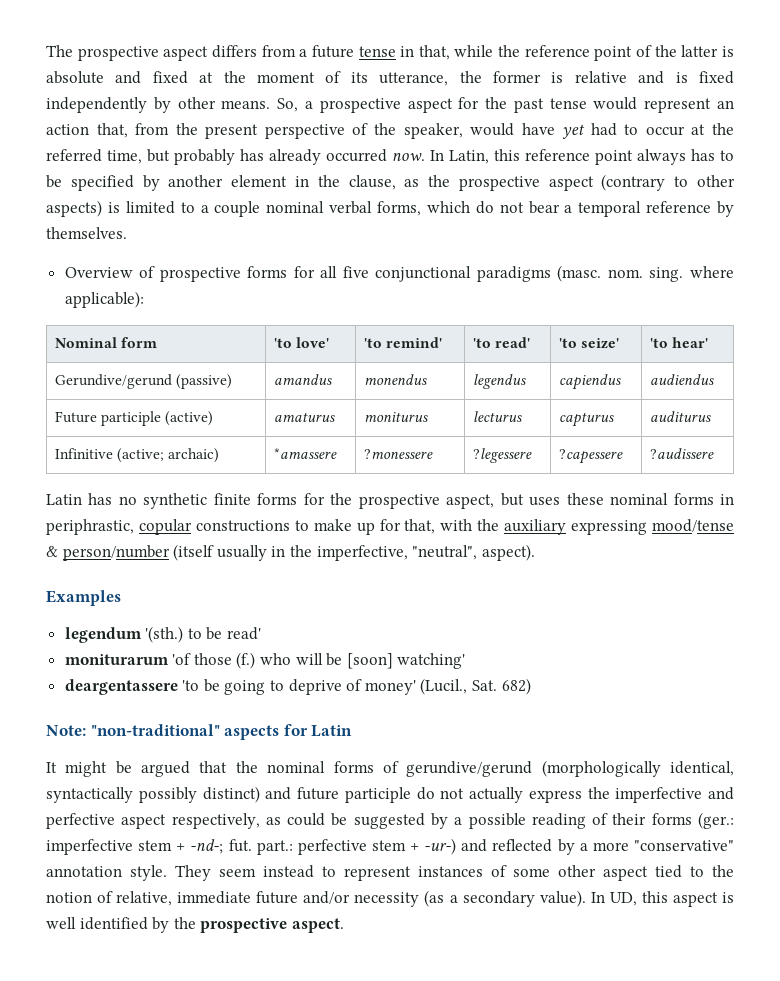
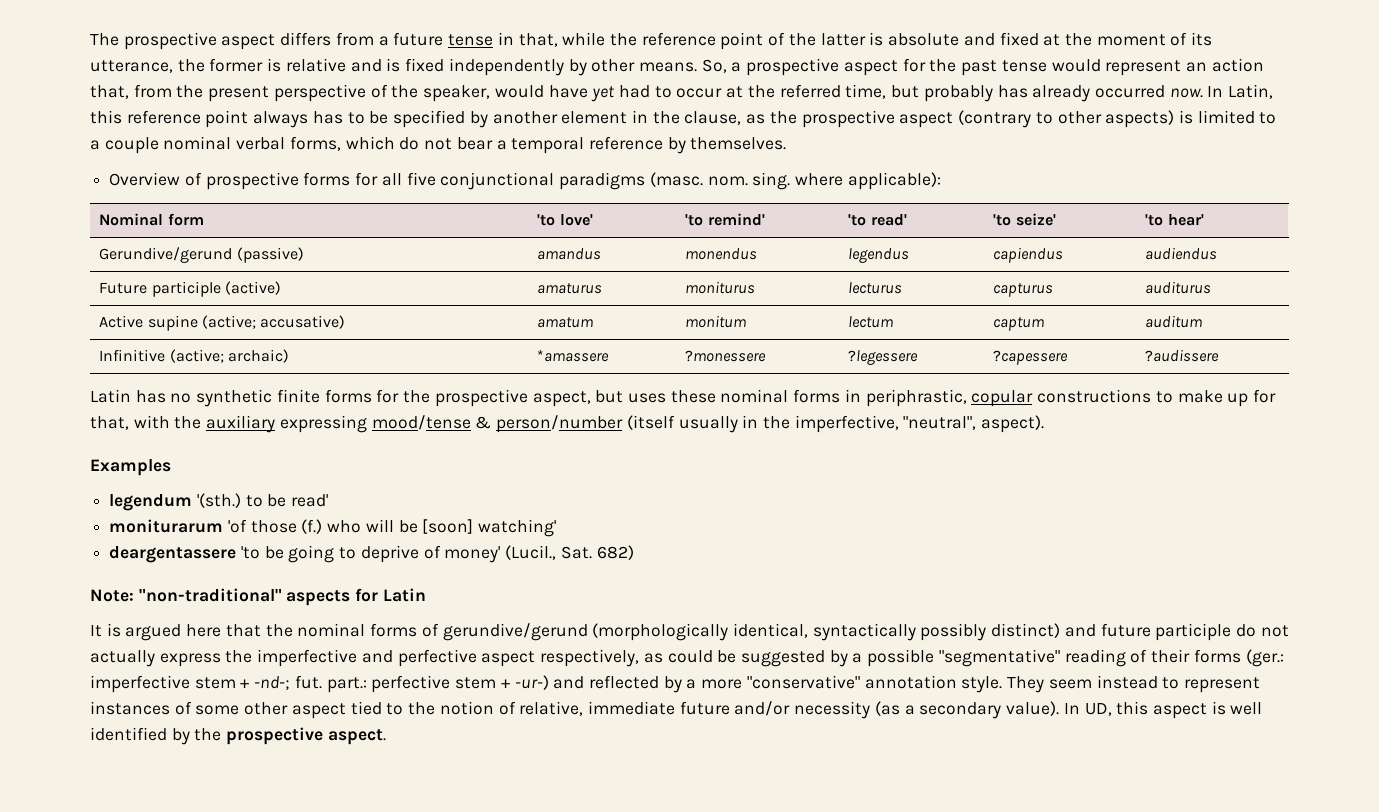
+ Active supine (active; accusative) | amatum | monitum | lectum | captum | auditum
- It might be argued that the nominal forms of gerundive/gerund (morphologically identical, syntactically possibly distinct) and future participle do not actually express the imperfective and perfective aspect respectively, as could be suggested by a possible reading of their forms (ger.: imperfective stem + -nd-; fut. part.: perfective stem + -ur-) and reflected by a more "conservative" annotation style.
+ It is argued here that the nominal forms of gerundive/gerund (morphologically identical, syntactically possibly distinct) and future participle do not actually express the imperfective and perfective aspect respectively, as could be suggested by a possible "segmentative" reading of their forms (ger.: imperfective stem + -nd-; fut. part.: perfective stem + -ur-) and reflected by a more "conservative" annotation style.

